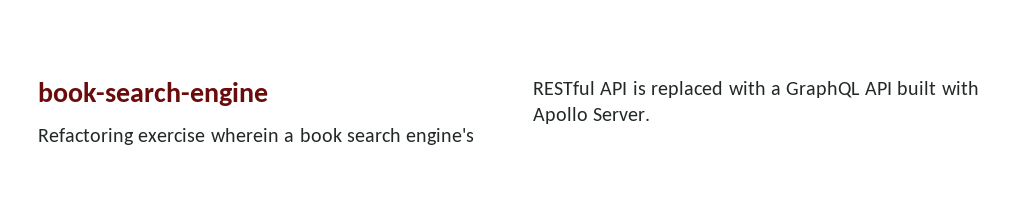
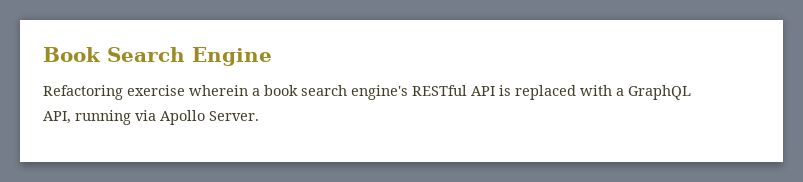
- book-search-engine
+ Book Search Engine
- Refactoring exercise wherein a book search engine's RESTful API is replaced with a GraphQL API built with Apollo Server.
+ Refactoring exercise wherein a book search engine's RESTful API is replaced with a GraphQL API, running via Apollo Server.

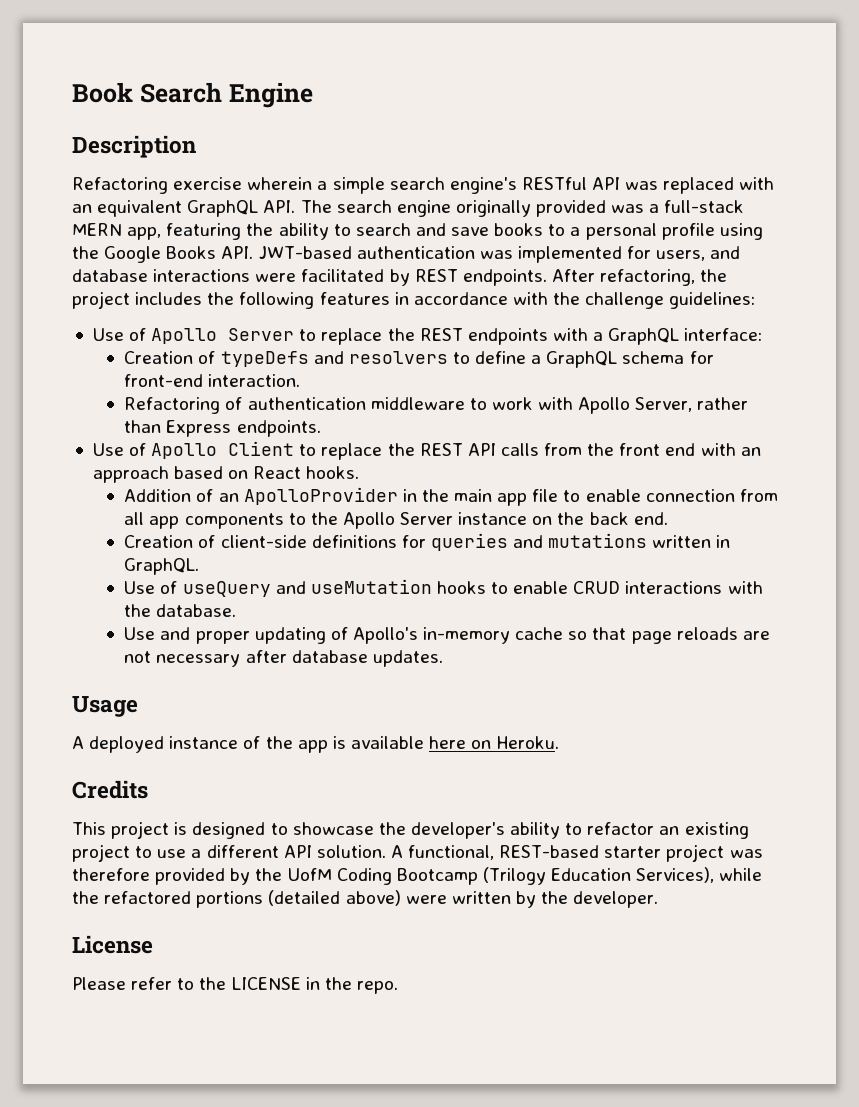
+ Description
- Refactoring exercise wherein a book search engine's RESTful API is replaced with a GraphQL API, running via Apollo Server.
+ Refactoring exercise wherein a simple search engine's RESTful API was replaced with an equivalent GraphQL API. The search engine originally provided was a full-stack MERN app, featuring the ability to search and save books to a personal profile using the Google Books API. JWT-based authentication was implemented for users, and database interactions were facilitated by REST endpoints. After refactoring, the project includes the following features in accordance with the challenge guidelines:
+ Use of Apollo Server to replace the REST endpoints with a GraphQL interface:
+ Creation of typeDefs and resolvers to define a GraphQL schema for front-end interaction.
+ Refactoring of authentication middleware to work with Apollo Server, rather than Express endpoints.
+ Use of Apollo Client to replace the REST API calls from the front end with an approach based on React hooks.
+ Addition of an ApolloProvider in the main app file to enable connection from all app components to the Apollo Server instance on the back end.
+ Creation of client-side definitions for queries and mutations written in GraphQL.
+ Use of useQuery and useMutation hooks to enable CRUD interactions with the database.
+ Use and proper updating of Apollo's in-memory cache so that page reloads are not necessary after database updates.
+ Usage
+ A deployed instance of the app is available here on Heroku.
+ Credits
+ This project is designed to showcase the developer's ability to refactor an existing project to use a different API solution. A functional, REST-based starter project was therefore provided by the UofM Coding Bootcamp (Trilogy Education Services), while the refactored portions (detailed above) were written by the developer.
+ License
+ Please refer to the LICENSE in the repo.

